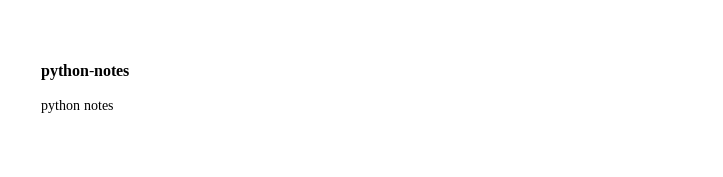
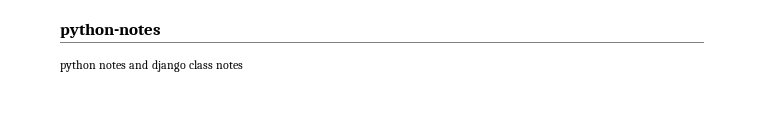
- python notes
+ python notes and django class notes

